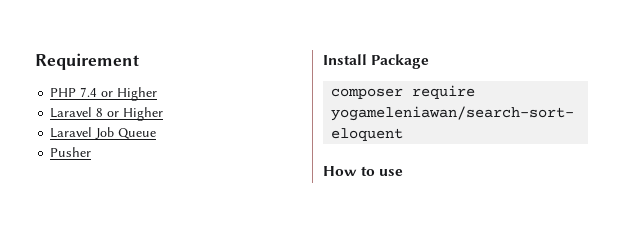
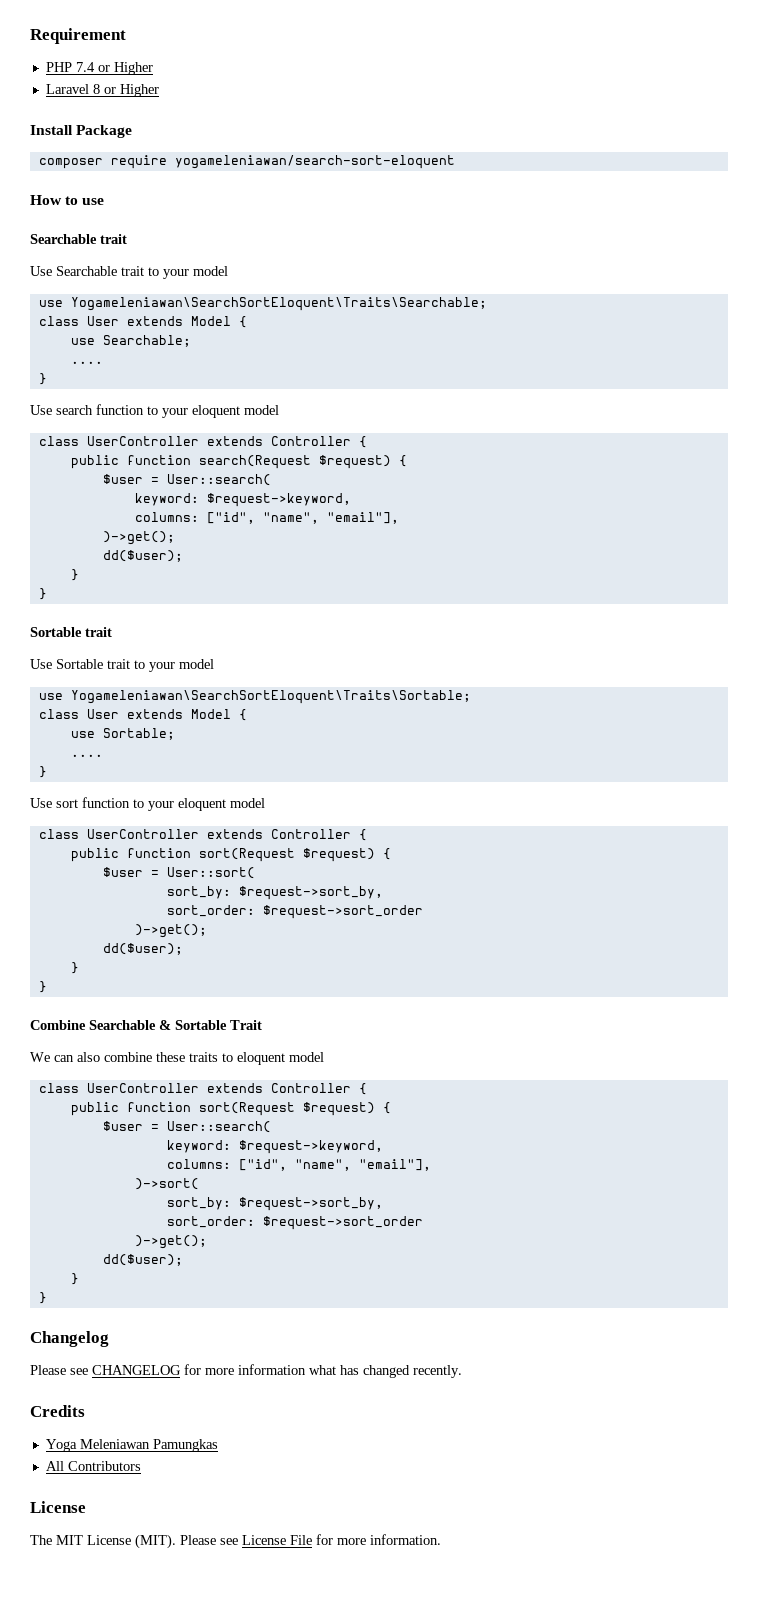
- Laravel Job Queue
- Pusher
  How to use
+ Searchable trait
+ Use Searchable trait to your model
+ use Yogameleniawan\SearchSortEloquent\Traits\Searchable;
+ class User extends Model {
+ use Searchable;
+ ....
+ }
+ Use search function to your eloquent model
+ class UserController extends Controller {
+ public function search(Request $request) {
+ $user = User::search(
+ keyword: $request->keyword,
+ columns: ["id", "name", "email"],
+ )->get();
+ dd($user);
+ }
+ }
+ Sortable trait
+ Use Sortable trait to your model
+ use Yogameleniawan\SearchSortEloquent\Traits\Sortable;
+ class User extends Model {
+ use Sortable;
+ ....
+ }
+ Use sort function to your eloquent model
+ class UserController extends Controller {
+ public function sort(Request $request) {
+ $user = User::sort(
+ sort_by: $request->sort_by,
+ sort_order: $request->sort_order
+ )->get();
+ dd($user);
+ }
+ }
+ Combine Searchable & Sortable Trait
+ We can also combine these traits to eloquent model
+ class UserController extends Controller {
+ public function sort(Request $request) {
+ $user = User::search(
+ keyword: $request->keyword,
+ columns: ["id", "name", "email"],
+ )->sort(
+ sort_by: $request->sort_by,
+ sort_order: $request->sort_order
+ )->get();
+ dd($user);
+ }
+ }
+ Changelog
+ Please see CHANGELOG for more information what has changed recently.
+ Credits
+ Yoga Meleniawan Pamungkas
+ All Contributors
+ License
+ The MIT License (MIT). Please see License File for more information.

